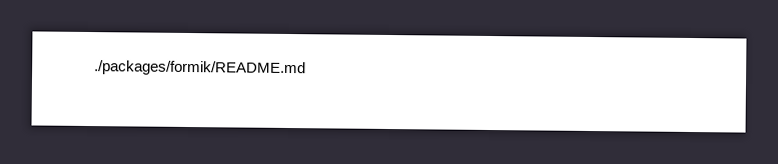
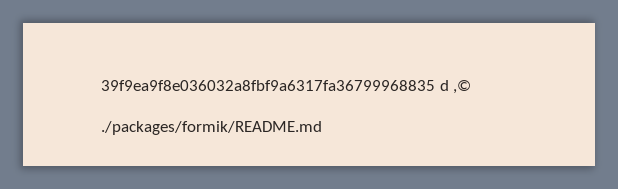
+ 39f9ea9f8e036032a8fbf9a6317fa36799968835 d ,©

